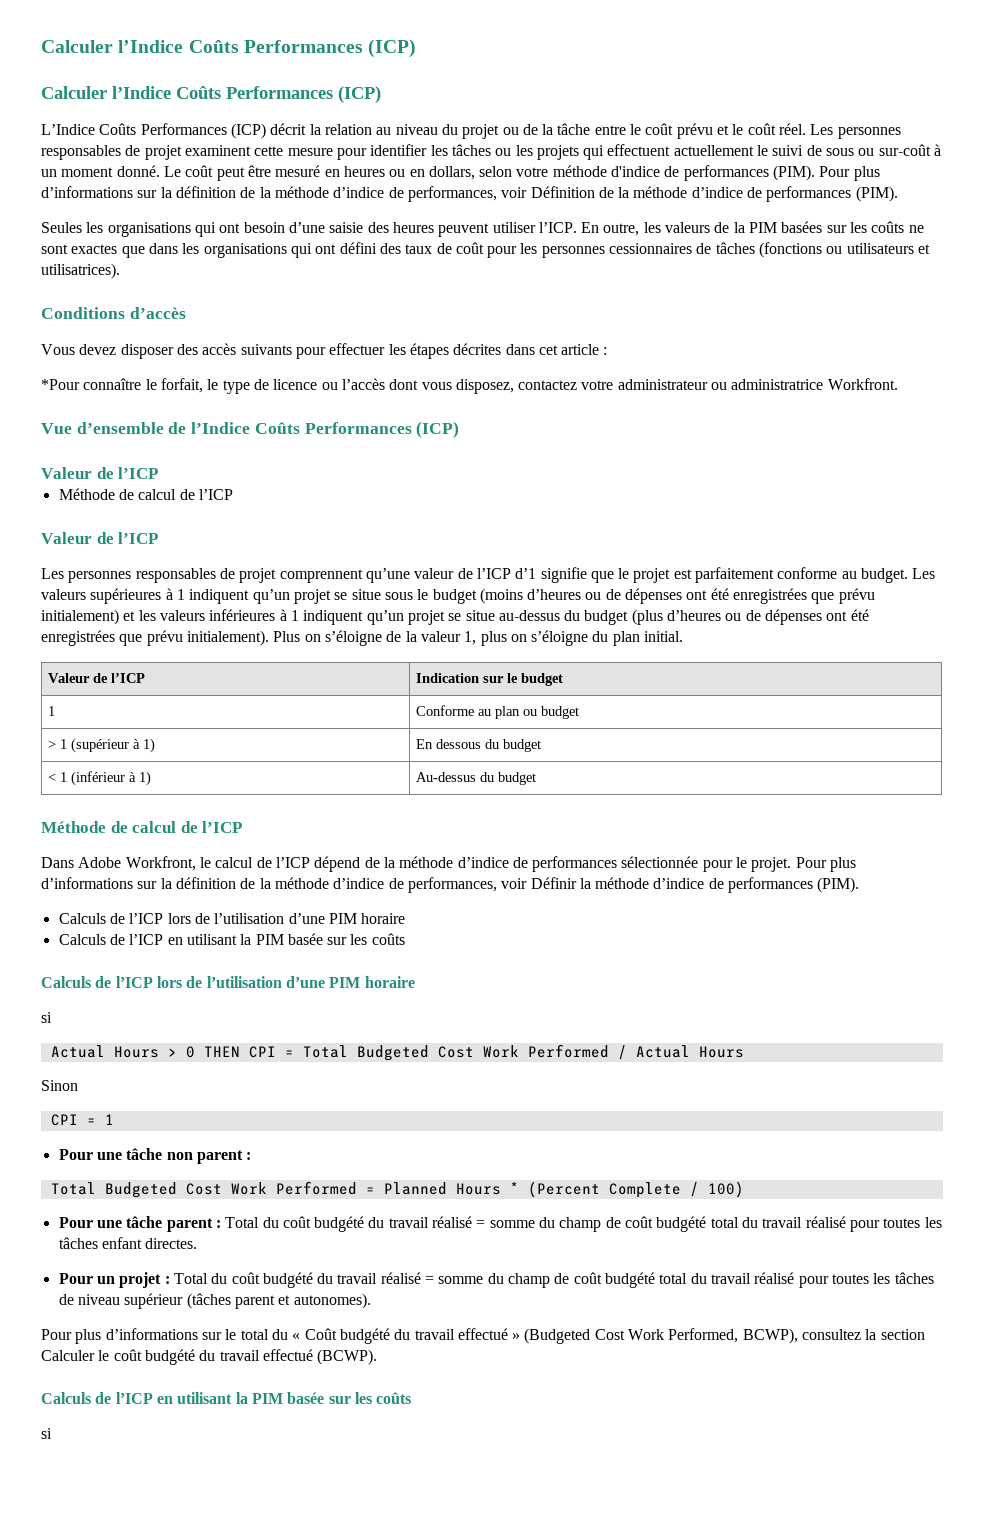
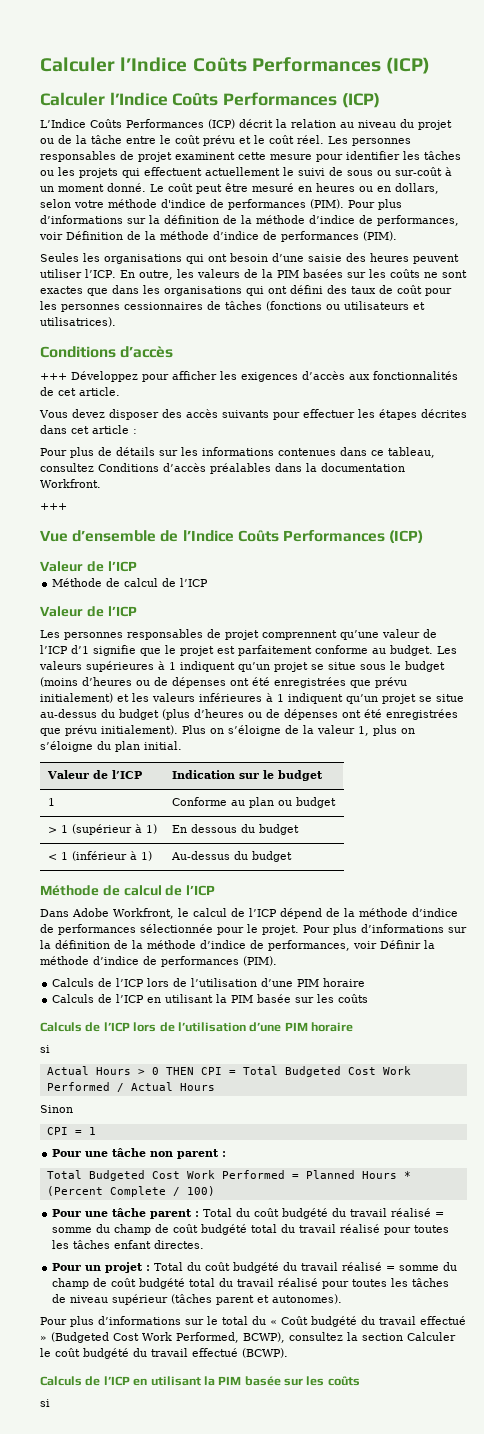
+ +++ Développez pour afficher les exigences d’accès aux fonctionnalités de cet article.
- *Pour connaître le forfait, le type de licence ou l’accès dont vous disposez, contactez votre administrateur ou administratrice Workfront.
+ Pour plus de détails sur les informations contenues dans ce tableau, consultez Conditions d’accès préalables dans la documentation Workfront.
+ +++

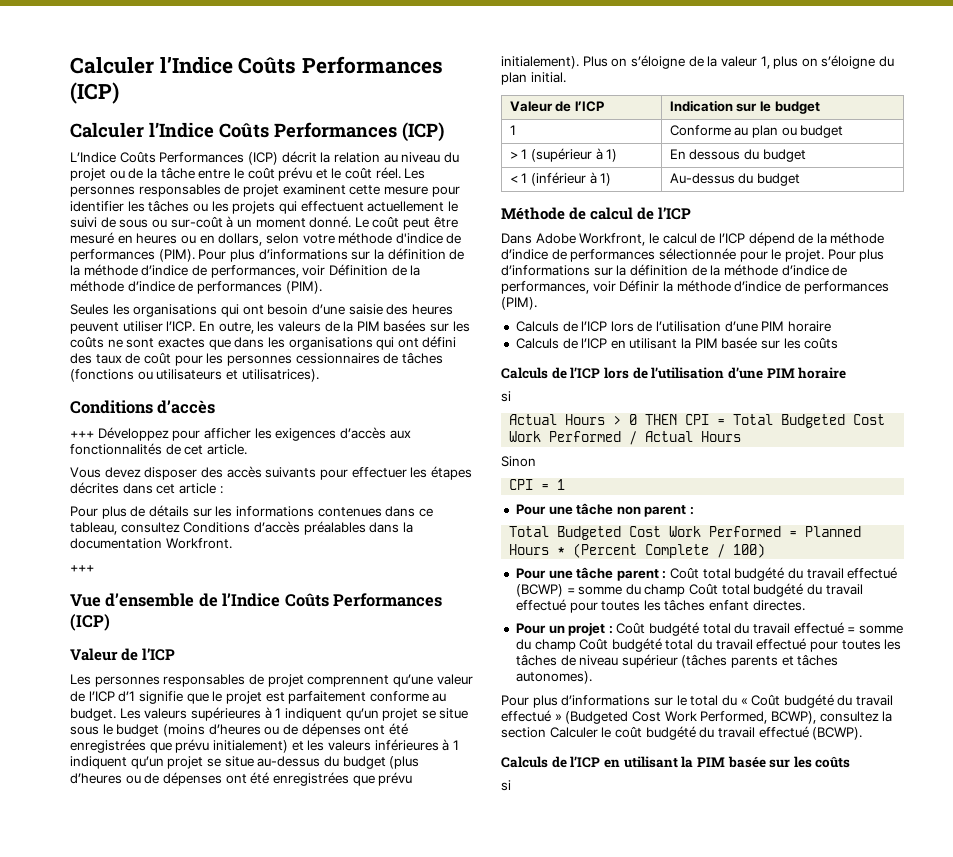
  Vue d’ensemble de l’Indice Coûts Performances (ICP)
- Valeur de l’ICP
- Méthode de calcul de l’ICP
- Pour une tâche parent : Total du coût budgété du travail réalisé = somme du champ de coût budgété total du travail réalisé pour toutes les tâches enfant directes.
+ Pour une tâche parent : Coût total budgété du travail effectué (BCWP) = somme du champ Coût total budgété du travail effectué pour toutes les tâches enfant directes.
- Pour un projet : Total du coût budgété du travail réalisé = somme du champ de coût budgété total du travail réalisé pour toutes les tâches de niveau supérieur (tâches parent et autonomes).
+ Pour un projet : Coût budgété total du travail effectué = somme du champ Coût budgété total du travail effectué pour toutes les tâches de niveau supérieur (tâches parents et tâches autonomes).

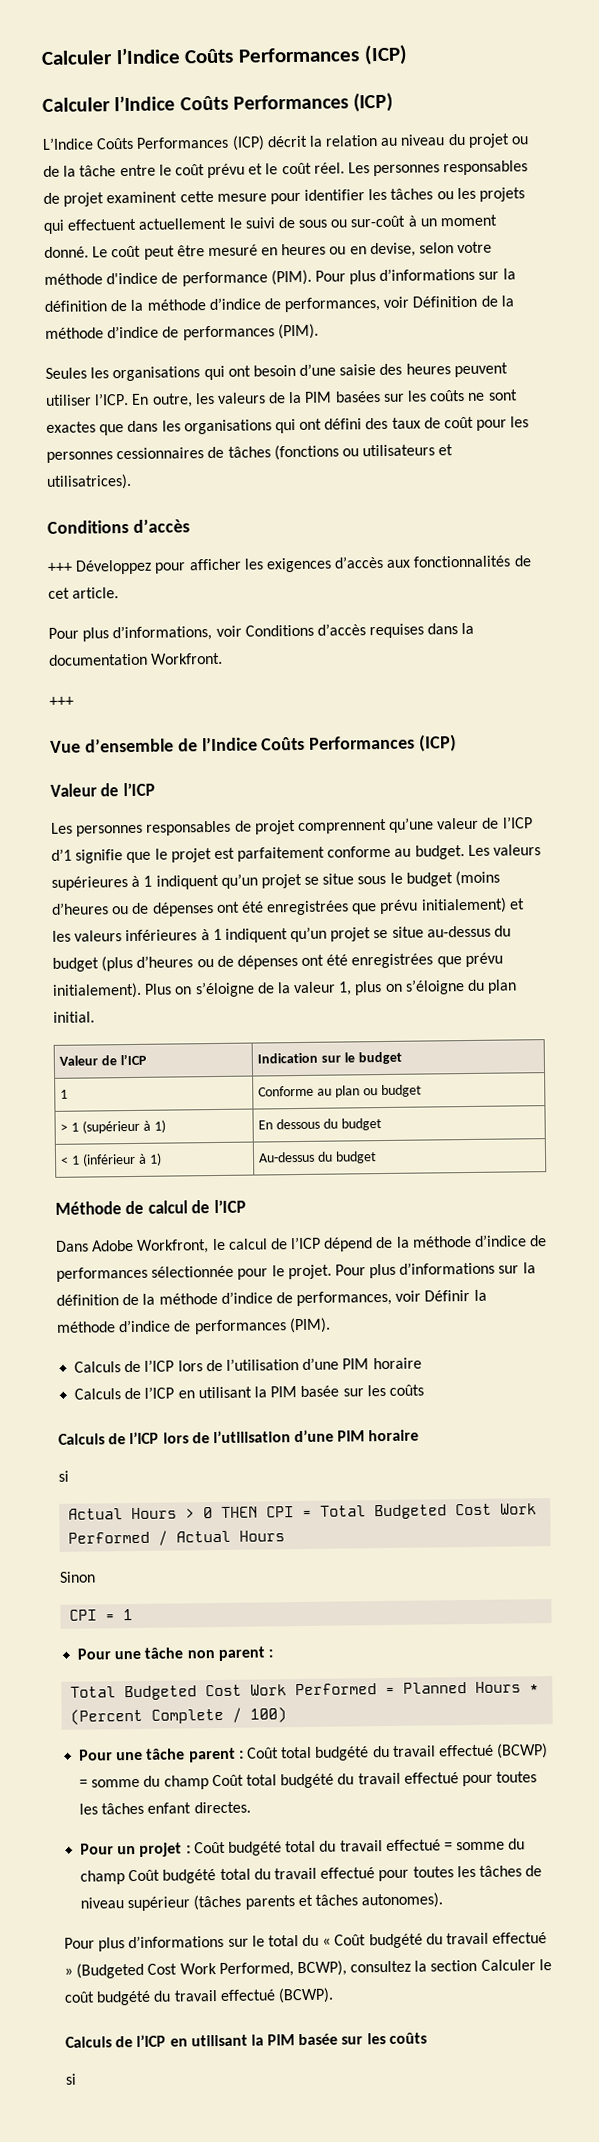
- Le coût peut être mesuré en heures ou en dollars, selon votre méthode d'indice de performances (PIM).
+ Le coût peut être mesuré en heures ou en devise, selon votre méthode d'indice de performance (PIM).
- Vous devez disposer des accès suivants pour effectuer les étapes décrites dans cet article :
- Pour plus de détails sur les informations contenues dans ce tableau, consultez Conditions d’accès préalables dans la documentation Workfront.
+ Pour plus d’informations, voir Conditions d’accès requises dans la documentation Workfront.

